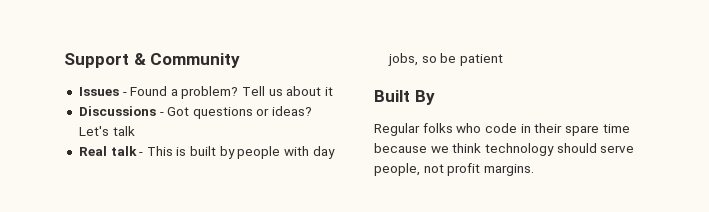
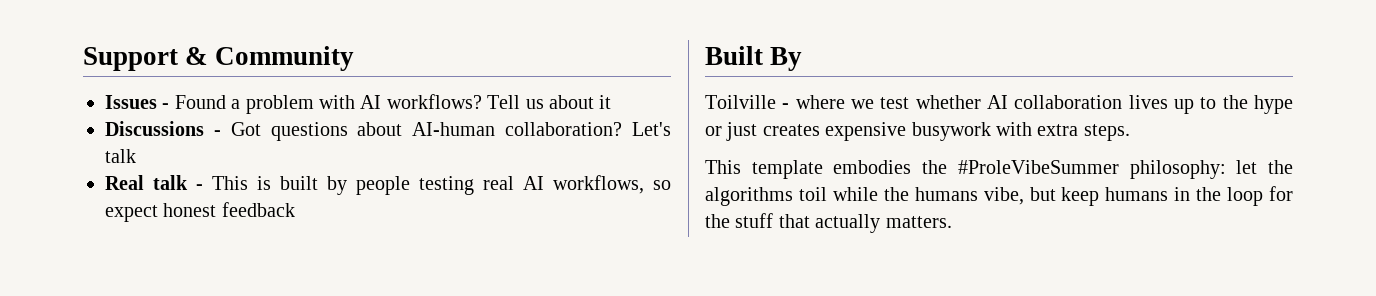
- Issues - Found a problem?
+ Issues - Found a problem with AI workflows?
- Discussions - Got questions or ideas?
+ Discussions - Got questions about AI-human collaboration?
- Real talk - This is built by people with day jobs, so be patient
+ Real talk - This is built by people testing real AI workflows, so expect honest feedback
  Built By
- Regular folks who code in their spare time because we think technology should serve people, not profit margins.
+ Toilville - where we test whether AI collaboration lives up to the hype or just creates expensive busywork with extra steps.
+ This template embodies the #ProleVibeSummer philosophy: let the algorithms toil while the humans vibe, but keep humans in the loop for the stuff that actually matters.

